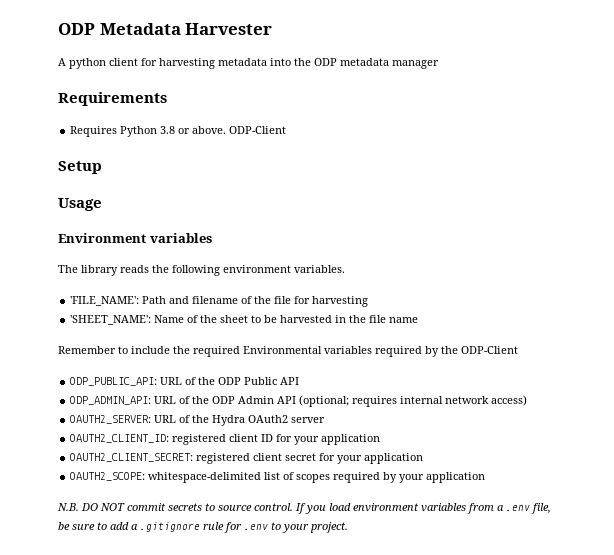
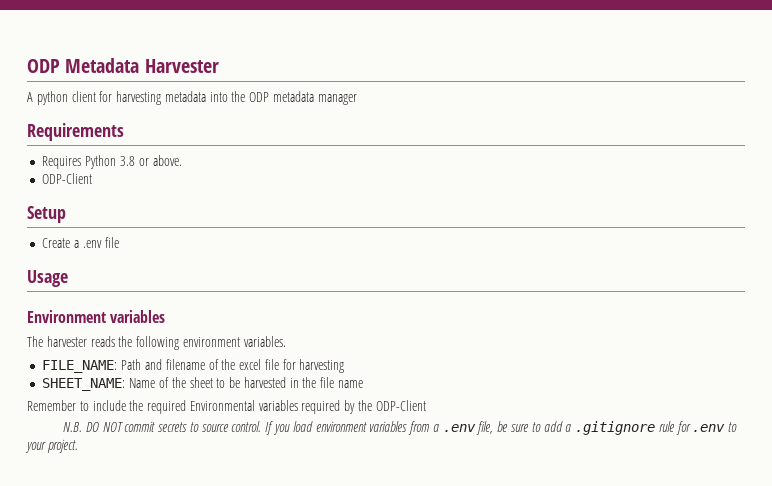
- Requires Python 3.8 or above. ODP-Client
+ Requires Python 3.8 or above.
+ ODP-Client
+ Create a .env file
- The library reads the following environment variables.
+ The harvester reads the following environment variables.
- 'FILE_NAME': Path and filename of the file for harvesting
+ FILE_NAME: Path and filename of the excel file for harvesting
- 'SHEET_NAME': Name of the sheet to be harvested in the file name
+ SHEET_NAME: Name of the sheet to be harvested in the file name
- ODP_PUBLIC_API: URL of the ODP Public API
- ODP_ADMIN_API: URL of the ODP Admin API (optional; requires internal network access)
- OAUTH2_SERVER: URL of the Hydra OAuth2 server
- OAUTH2_CLIENT_ID: registered client ID for your application
- OAUTH2_CLIENT_SECRET: registered client secret for your application
- OAUTH2_SCOPE: whitespace-delimited list of scopes required by your application

